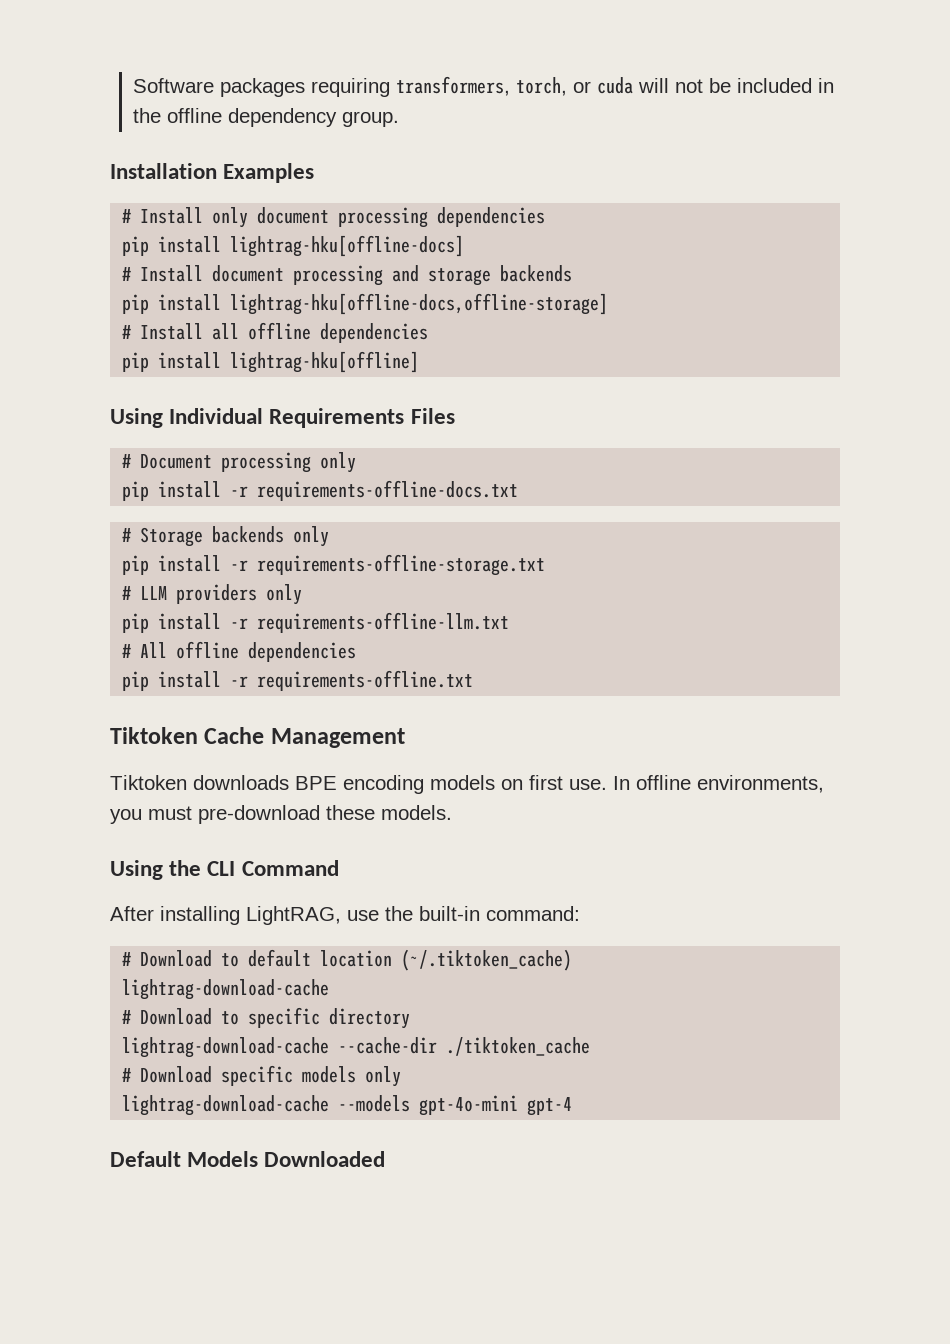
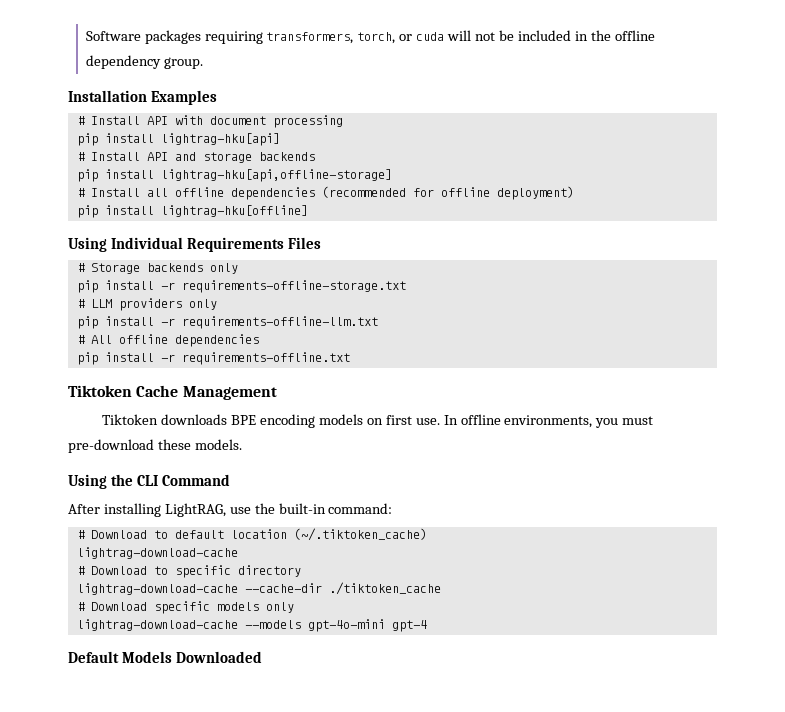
- # Install only document processing dependencies
- pip install lightrag-hku[offline-docs]
- # Install document processing and storage backends
+ # Install API with document processing
+ pip install lightrag-hku[api]
+ # Install API and storage backends
- pip install lightrag-hku[offline-docs,offline-storage]
+ pip install lightrag-hku[api,offline-storage]
- # Install all offline dependencies
+ # Install all offline dependencies (recommended for offline deployment)
- # Document processing only
- pip install -r requirements-offline-docs.txt

